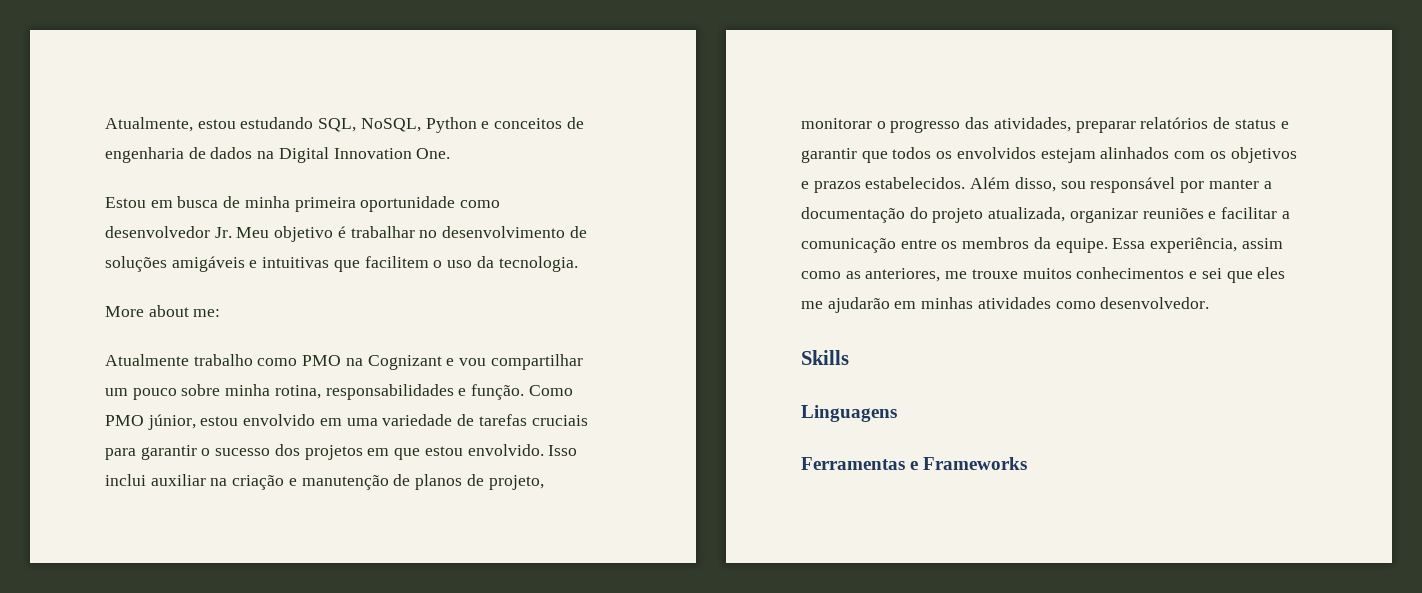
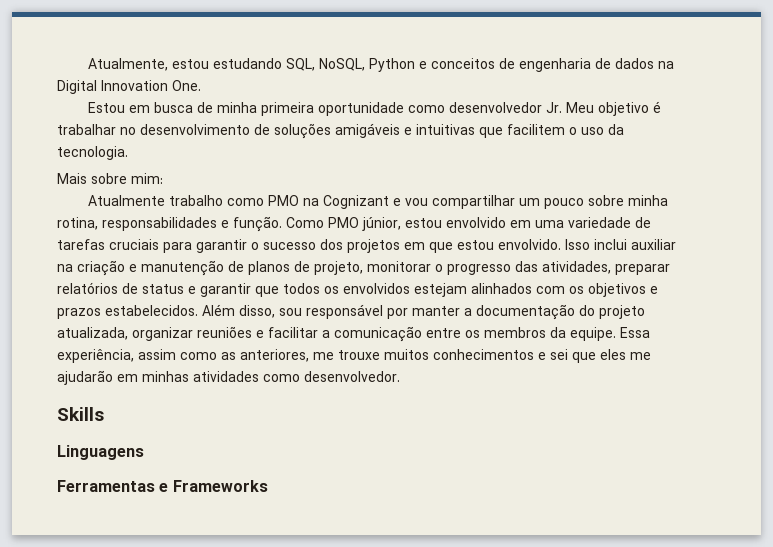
- More about me:
+ Mais sobre mim:

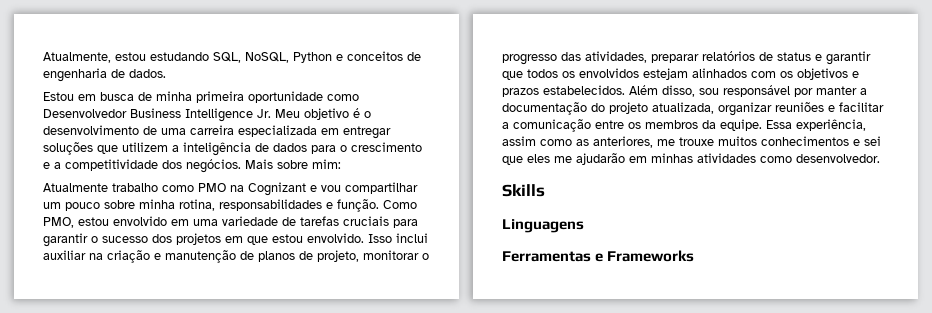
- Atualmente, estou estudando SQL, NoSQL, Python e conceitos de engenharia de dados na Digital Innovation One.
+ Atualmente, estou estudando SQL, NoSQL, Python e conceitos de engenharia de dados.
- Estou em busca de minha primeira oportunidade como desenvolvedor Jr. Meu objetivo é trabalhar no desenvolvimento de soluções amigáveis e intuitivas que facilitem o uso da tecnologia.
- Mais sobre mim:
+ Estou em busca de minha primeira oportunidade como Desenvolvedor Business Intelligence Jr. Meu objetivo é o desenvolvimento de uma carreira especializada em entregar soluções que utilizem a inteligência de dados para o crescimento e a competitividade dos negócios. Mais sobre mim:
- Como PMO júnior, estou envolvido em uma variedade de tarefas cruciais para garantir o sucesso dos projetos em que estou envolvido.
+ Como PMO, estou envolvido em uma variedade de tarefas cruciais para garantir o sucesso dos projetos em que estou envolvido.

